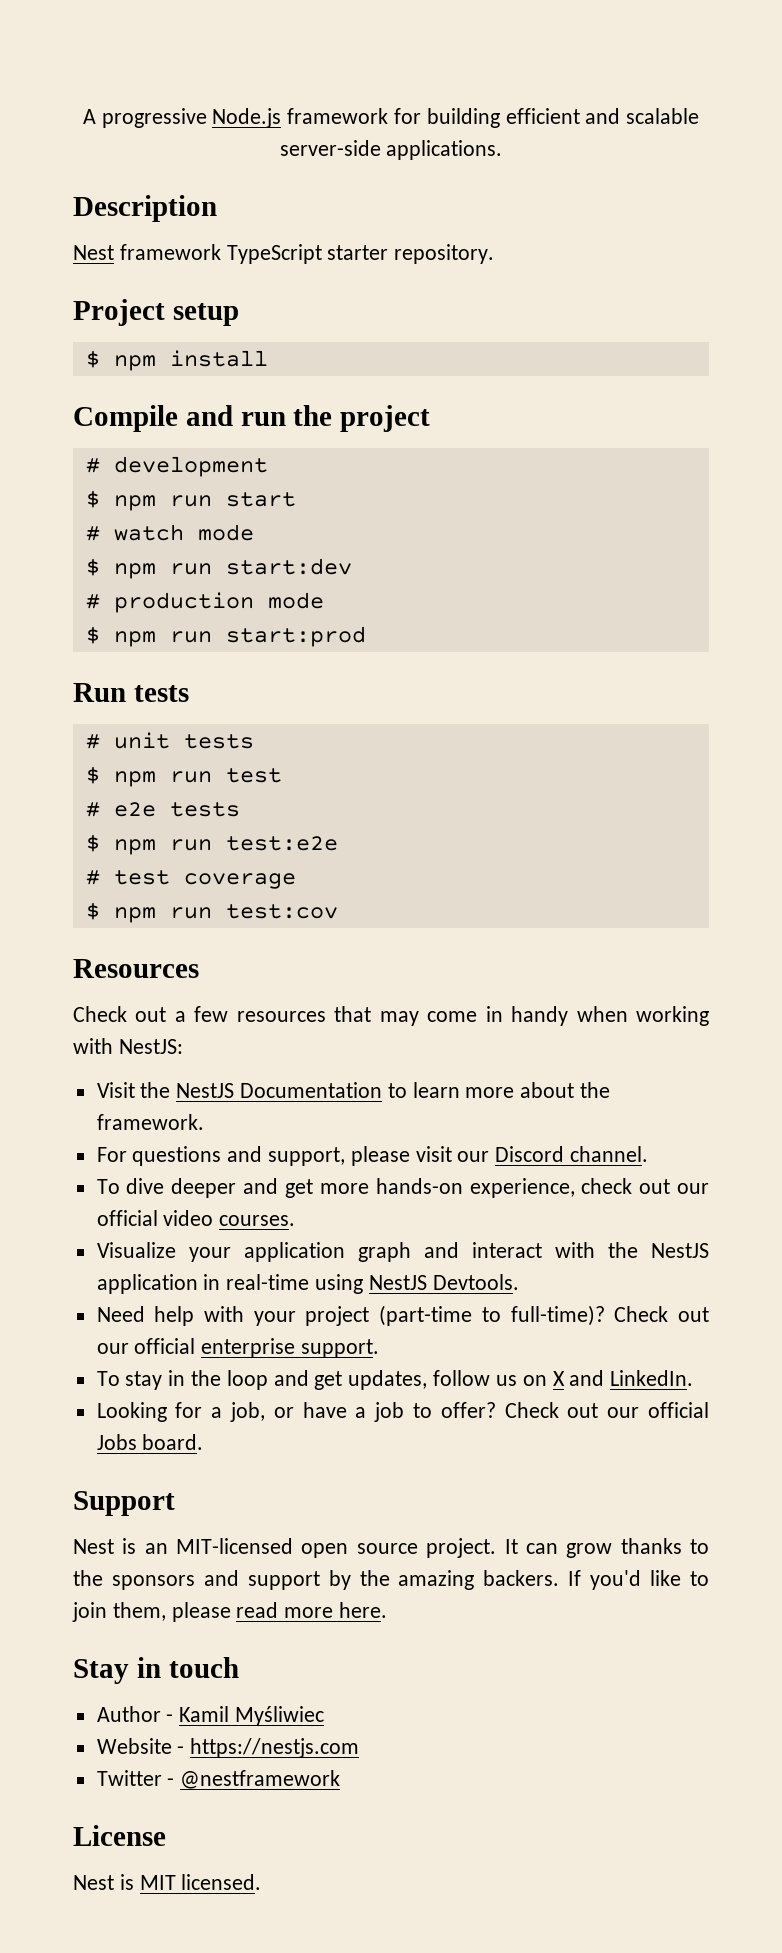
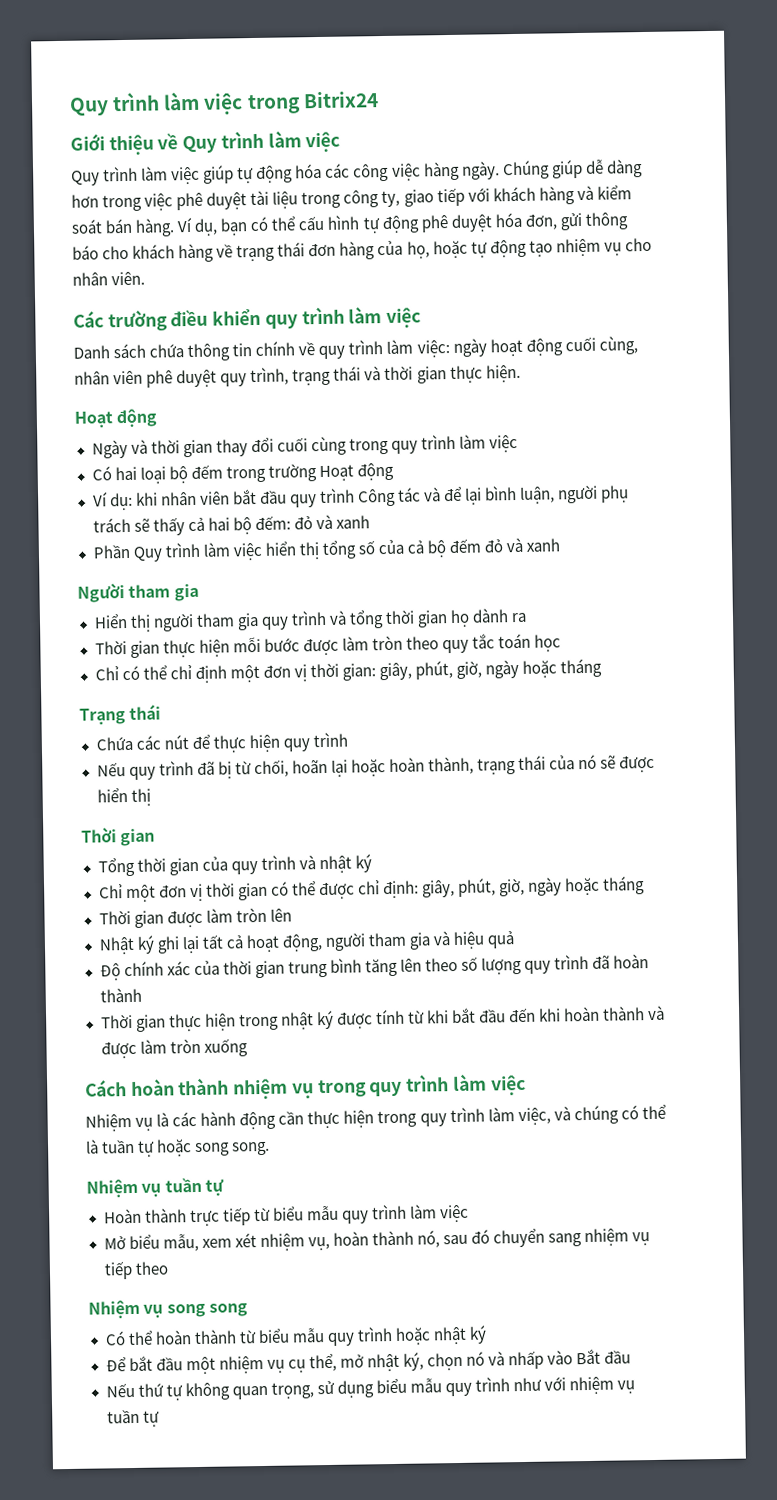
- A progressive Node.js framework for building efficient and scalable server-side applications.
- Description
- Nest framework TypeScript starter repository.
- Project setup
- $ npm install
- Compile and run the project
- # development
- $ npm run start
- # watch mode
- $ npm run start:dev
- # production mode
- $ npm run start:prod
- Run tests
- # unit tests
- $ npm run test
- # e2e tests
- $ npm run test:e2e
- # test coverage
- $ npm run test:cov
- Resources
- Check out a few resources that may come in handy when working with NestJS:
- Visit the NestJS Documentation to learn more about the framework.
- For questions and support, please visit our Discord channel.
- To dive deeper and get more hands-on experience, check out our official video courses.
- Visualize your application graph and interact with the NestJS application in real-time using NestJS Devtools.
- Need help with your project (part-time to full-time)? Check out our official enterprise support.
- To stay in the loop and get updates, follow us on X and LinkedIn.
- Looking for a job, or have a job to offer? Check out our official Jobs board.
- Support
- Nest is an MIT-licensed open source project. It can grow thanks to the sponsors and support by the amazing backers. If you'd like to join them, please read more here.
- Stay in touch
- Author - Kamil Myśliwiec
- Website - https://nestjs.com
- Twitter - @nestframework
- License
- Nest is MIT licensed.
+ Quy trình làm việc trong Bitrix24
+ Giới thiệu về Quy trình làm việc
+ Quy trình làm việc giúp tự động hóa các công việc hàng ngày. Chúng giúp dễ dàng hơn trong việc phê duyệt tài liệu trong công ty, giao tiếp với khách hàng và kiểm soát bán hàng. Ví dụ, bạn có thể cấu hình tự động phê duyệt hóa đơn, gửi thông báo cho khách hàng về trạng thái đơn hàng của họ, hoặc tự động tạo nhiệm vụ cho nhân viên.
+ Các trường điều khiển quy trình làm việc
+ Danh sách chứa thông tin chính về quy trình làm việc: ngày hoạt động cuối cùng, nhân viên phê duyệt quy trình, trạng thái và thời gian thực hiện.
+ Hoạt động
+ Ngày và thời gian thay đổi cuối cùng trong quy trình làm việc
+ Có hai loại bộ đếm trong trường Hoạt động
+ Ví dụ: khi nhân viên bắt đầu quy trình Công tác và để lại bình luận, người phụ trách sẽ thấy cả hai bộ đếm: đỏ và xanh
+ Phần Quy trình làm việc hiển thị tổng số của cả bộ đếm đỏ và xanh
+ Người tham gia
+ Hiển thị người tham gia quy trình và tổng thời gian họ dành ra
+ Thời gian thực hiện mỗi bước được làm tròn theo quy tắc toán học
+ Chỉ có thể chỉ định một đơn vị thời gian: giây, phút, giờ, ngày hoặc tháng
+ Trạng thái
+ Chứa các nút để thực hiện quy trình
+ Nếu quy trình đã bị từ chối, hoãn lại hoặc hoàn thành, trạng thái của nó sẽ được hiển thị
+ Thời gian
+ Tổng thời gian của quy trình và nhật ký
+ Chỉ một đơn vị thời gian có thể được chỉ định: giây, phút, giờ, ngày hoặc tháng
+ Thời gian được làm tròn lên
+ Nhật ký ghi lại tất cả hoạt động, người tham gia và hiệu quả
+ Độ chính xác của thời gian trung bình tăng lên theo số lượng quy trình đã hoàn thành
+ Thời gian thực hiện trong nhật ký được tính từ khi bắt đầu đến khi hoàn thành và được làm tròn xuống
+ Cách hoàn thành nhiệm vụ trong quy trình làm việc
+ Nhiệm vụ là các hành động cần thực hiện trong quy trình làm việc, và chúng có thể là tuần tự hoặc song song.
+ Nhiệm vụ tuần tự
+ Hoàn thành trực tiếp từ biểu mẫu quy trình làm việc
+ Mở biểu mẫu, xem xét nhiệm vụ, hoàn thành nó, sau đó chuyển sang nhiệm vụ tiếp theo
+ Nhiệm vụ song song
+ Có thể hoàn thành từ biểu mẫu quy trình hoặc nhật ký
+ Để bắt đầu một nhiệm vụ cụ thể, mở nhật ký, chọn nó và nhấp vào Bắt đầu
+ Nếu thứ tự không quan trọng, sử dụng biểu mẫu quy trình như với nhiệm vụ tuần tự

